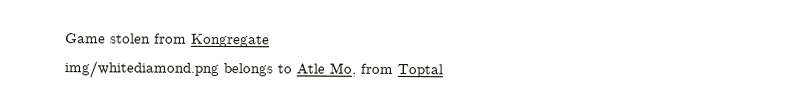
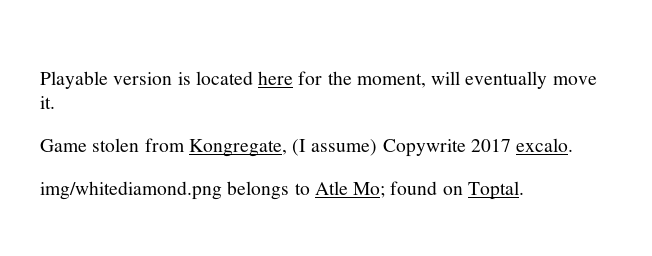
- Game stolen from Kongregate
+ Playable version is located here for the moment, will eventually move it.
+ Game stolen from Kongregate, (I assume) Copywrite 2017 excalo.
- img/whitediamond.png belongs to Atle Mo, from Toptal
+ img/whitediamond.png belongs to Atle Mo; found on Toptal.

